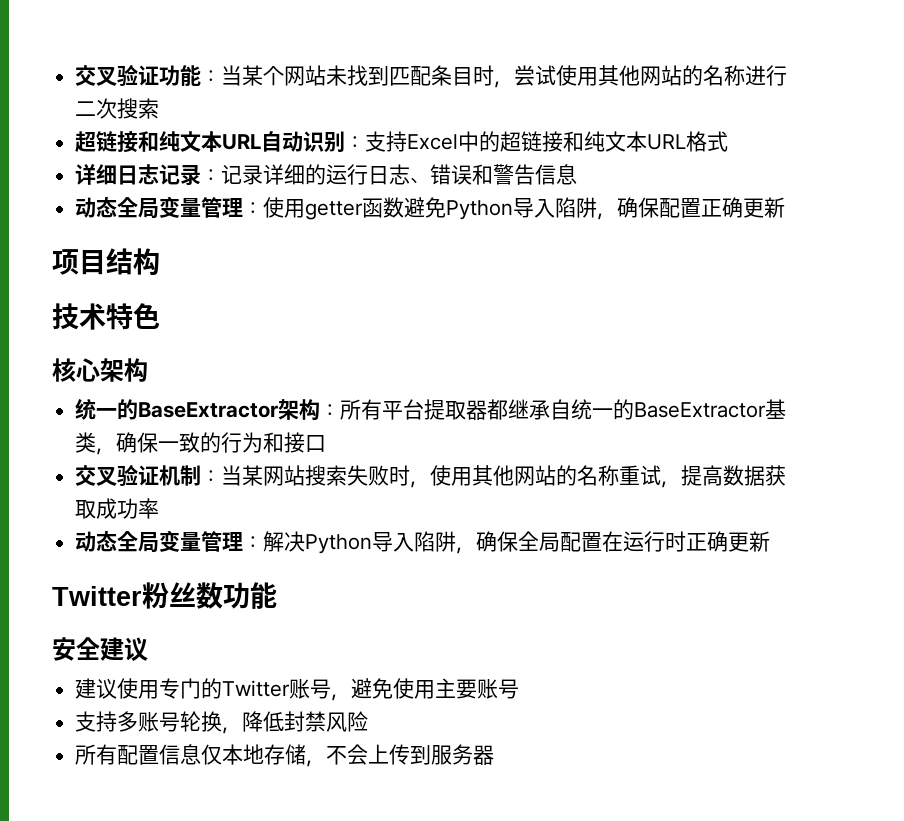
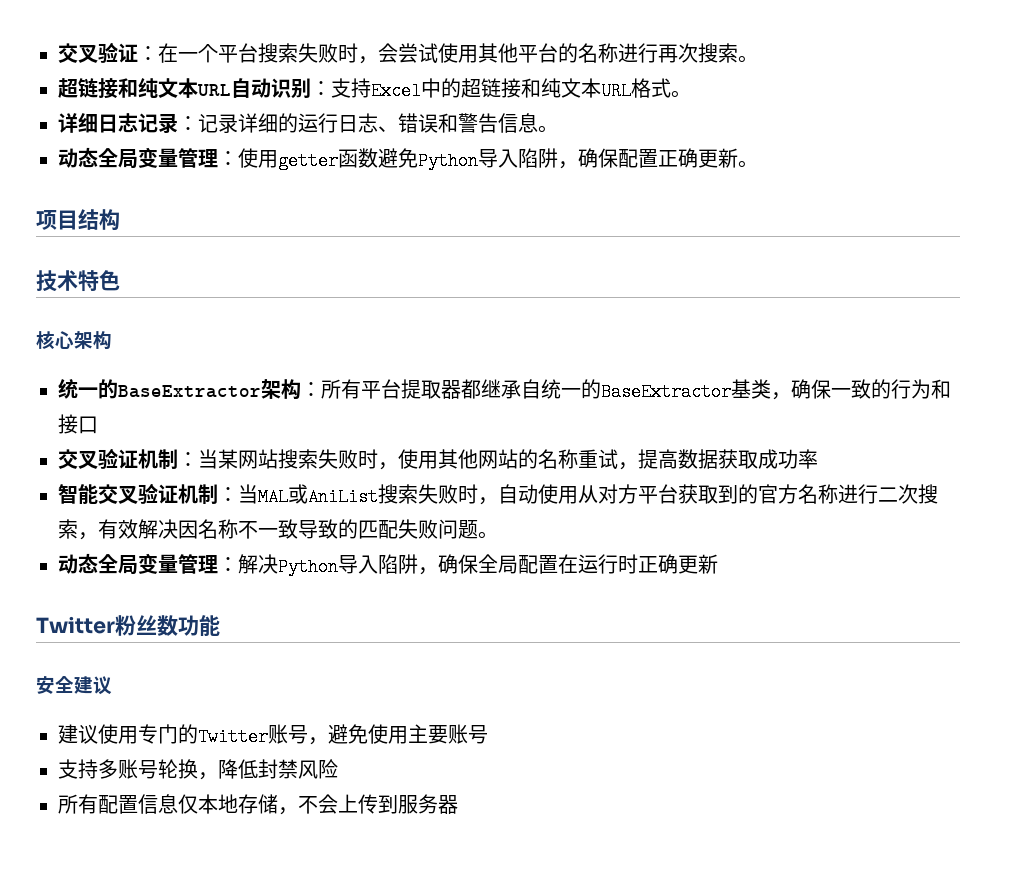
- 交叉验证功能：当某个网站未找到匹配条目时，尝试使用其他网站的名称进行二次搜索
+ 交叉验证：在一个平台搜索失败时，会尝试使用其他平台的名称进行再次搜索。
- 超链接和纯文本URL自动识别：支持Excel中的超链接和纯文本URL格式
+ 超链接和纯文本URL自动识别：支持Excel中的超链接和纯文本URL格式。
- 详细日志记录：记录详细的运行日志、错误和警告信息
+ 详细日志记录：记录详细的运行日志、错误和警告信息。
- 动态全局变量管理：使用getter函数避免Python导入陷阱，确保配置正确更新
+ 动态全局变量管理：使用getter函数避免Python导入陷阱，确保配置正确更新。
+ 智能交叉验证机制：当MAL或AniList搜索失败时，自动使用从对方平台获取到的官方名称进行二次搜索，有效解决因名称不一致导致的匹配失败问题。

